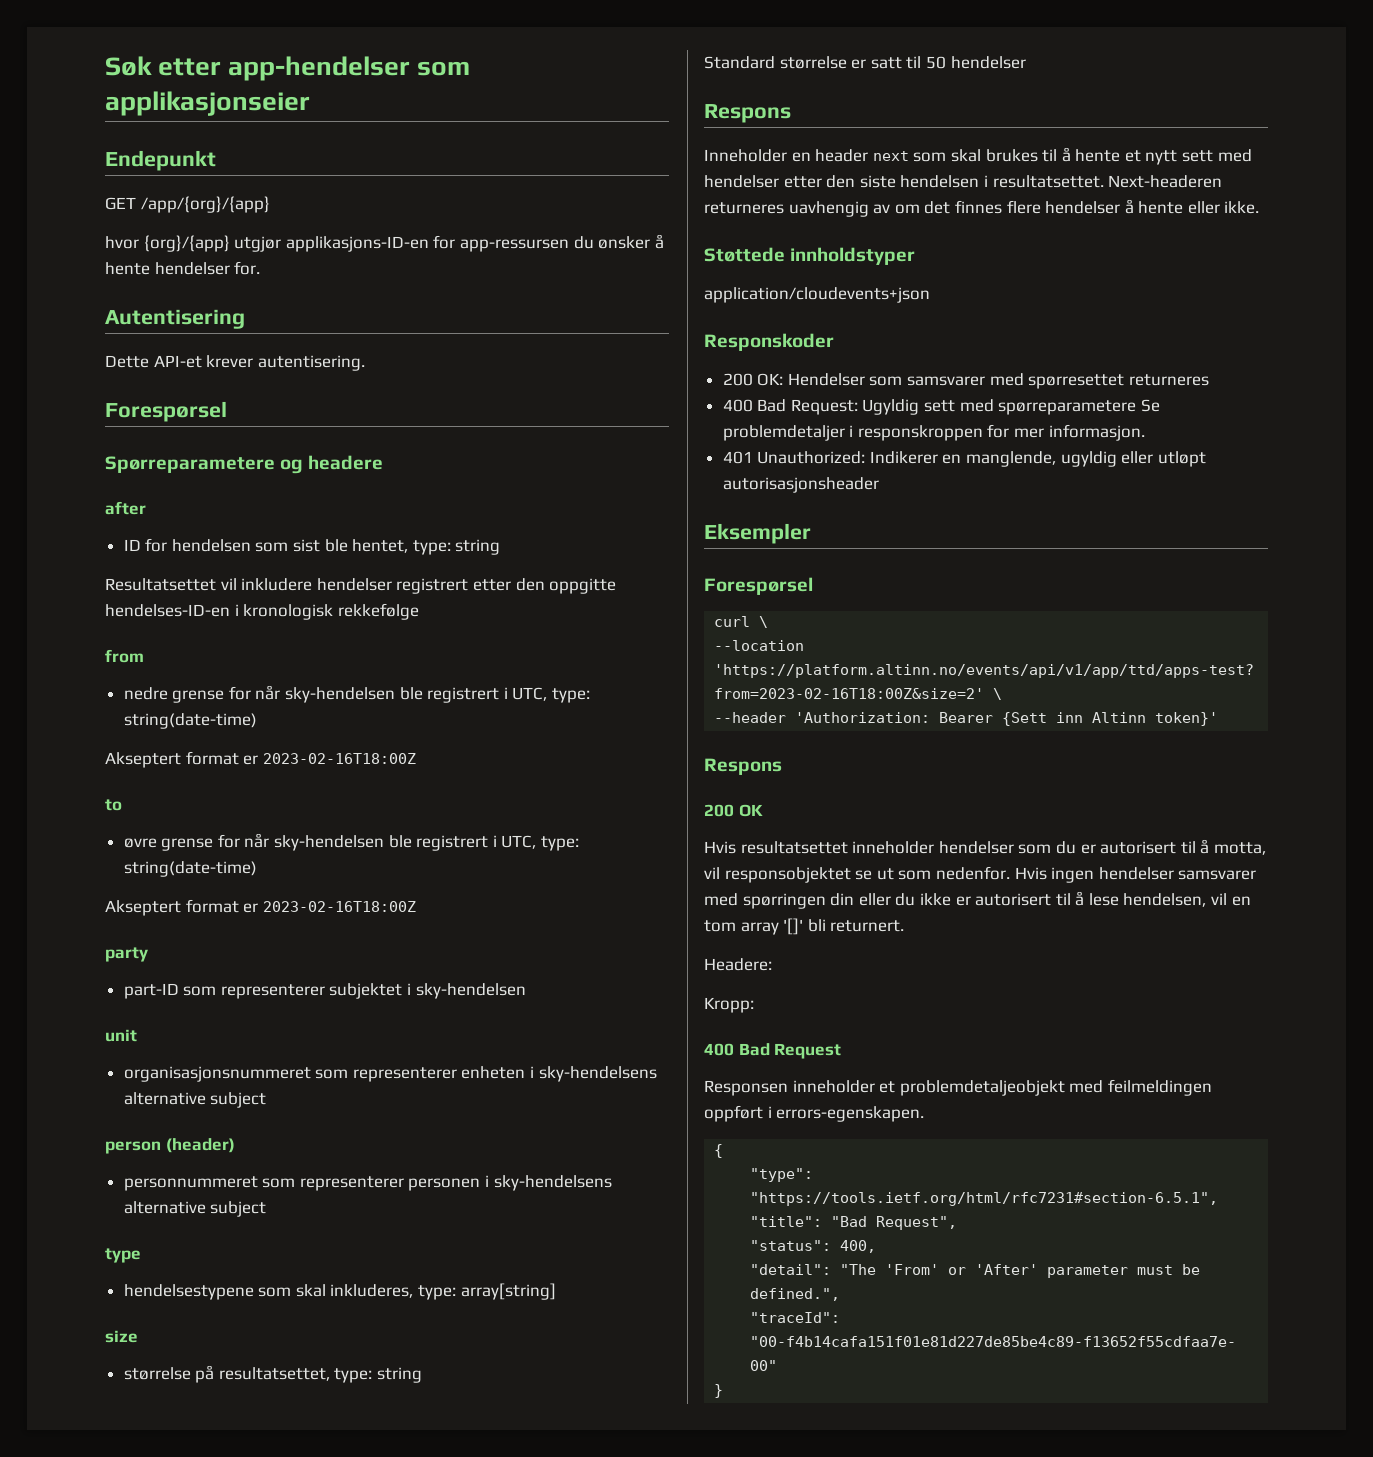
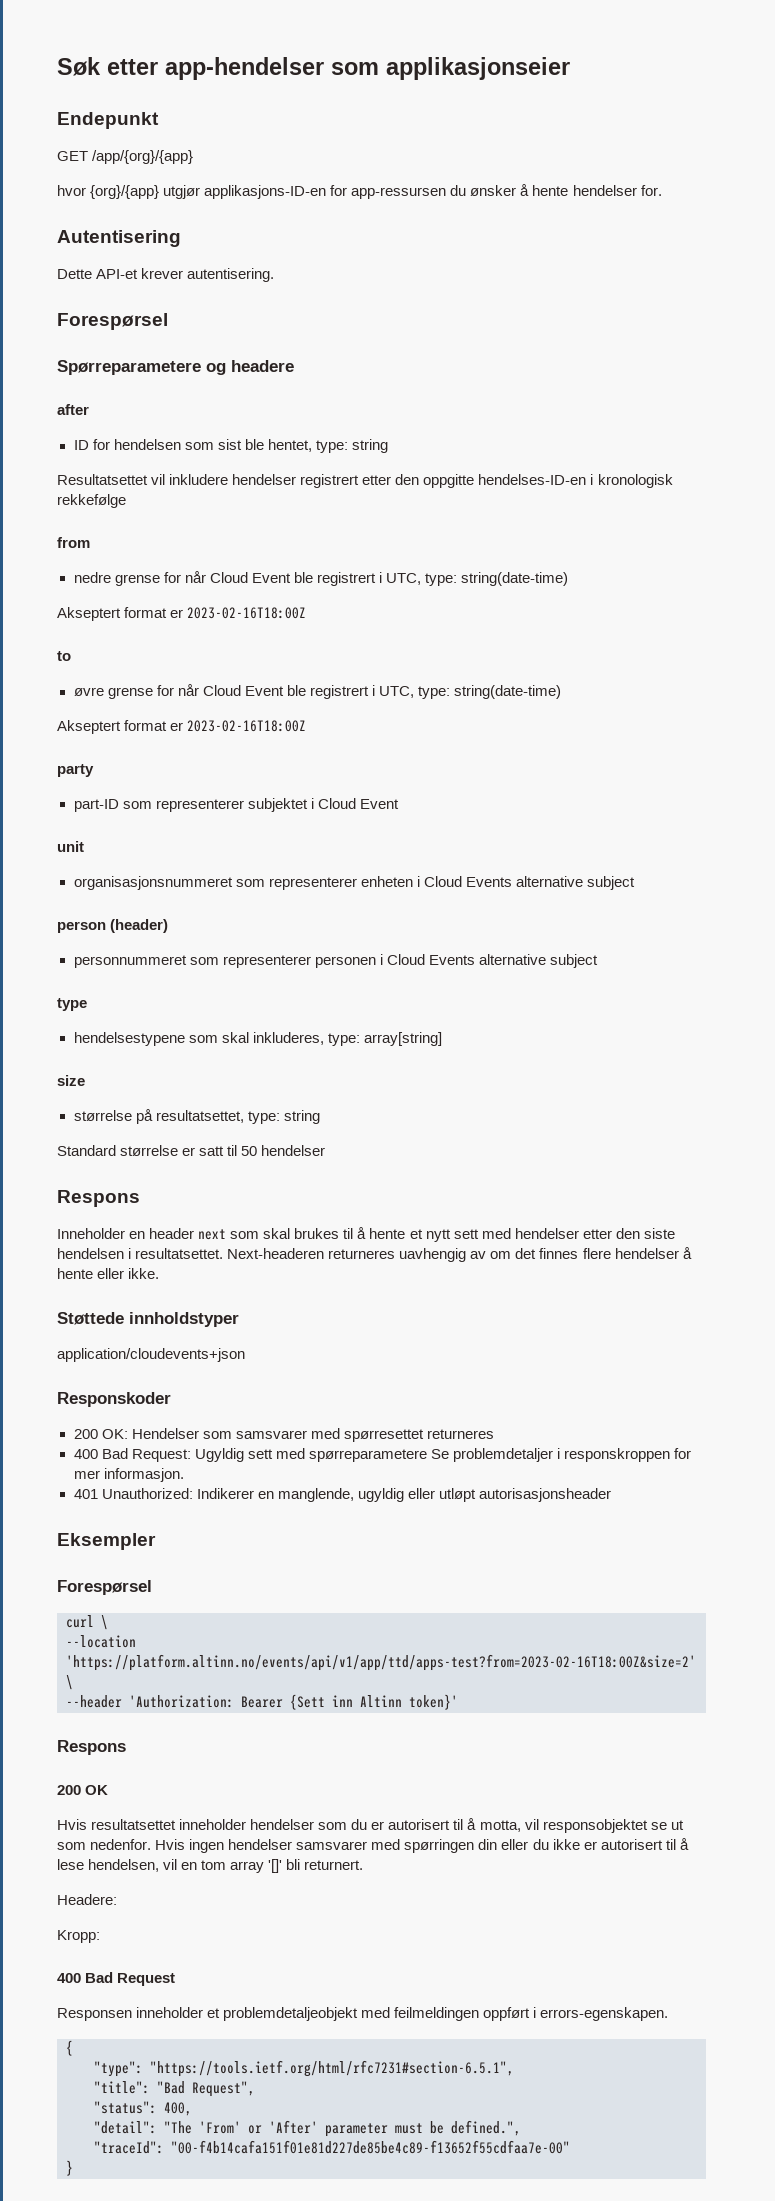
- nedre grense for når sky-hendelsen ble registrert i UTC, type: string(date-time)
+ nedre grense for når Cloud Event ble registrert i UTC, type: string(date-time)
- øvre grense for når sky-hendelsen ble registrert i UTC, type: string(date-time)
+ øvre grense for når Cloud Event ble registrert i UTC, type: string(date-time)
- part-ID som representerer subjektet i sky-hendelsen
+ part-ID som representerer subjektet i Cloud Event
- organisasjonsnummeret som representerer enheten i sky-hendelsens alternative subject
+ organisasjonsnummeret som representerer enheten i Cloud Events alternative subject
- personnummeret som representerer personen i sky-hendelsens alternative subject
+ personnummeret som representerer personen i Cloud Events alternative subject

